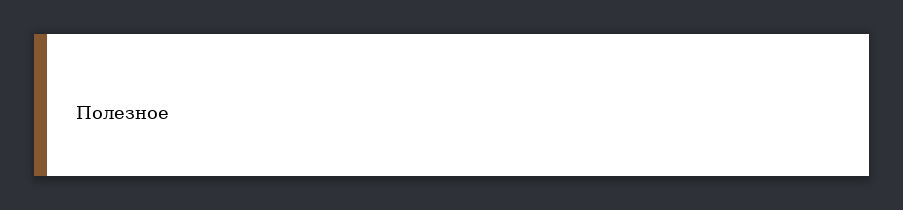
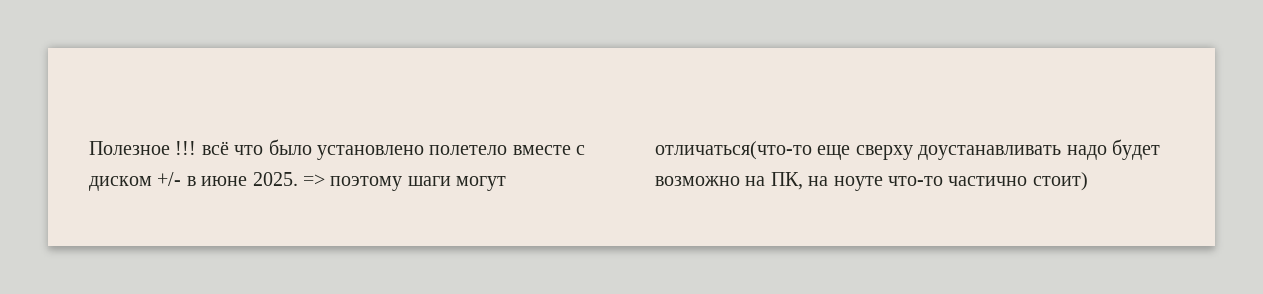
- Полезное
+ Полезное !!! всё что было установлено полетело вместе с диском +/- в июне 2025. => поэтому шаги могут отличаться(что-то еще сверху доустанавливать надо будет возможно на ПК, на ноуте что-то частично стоит)

